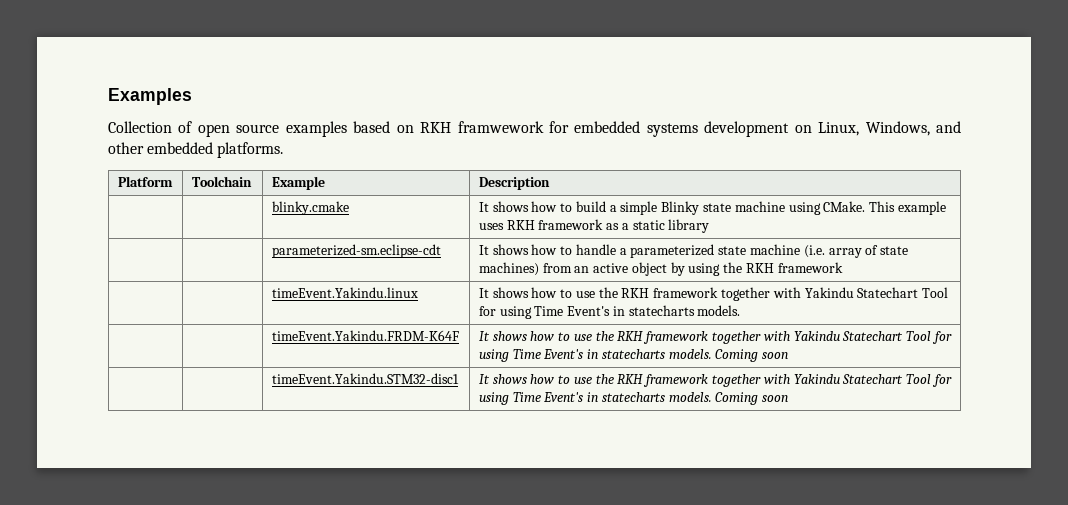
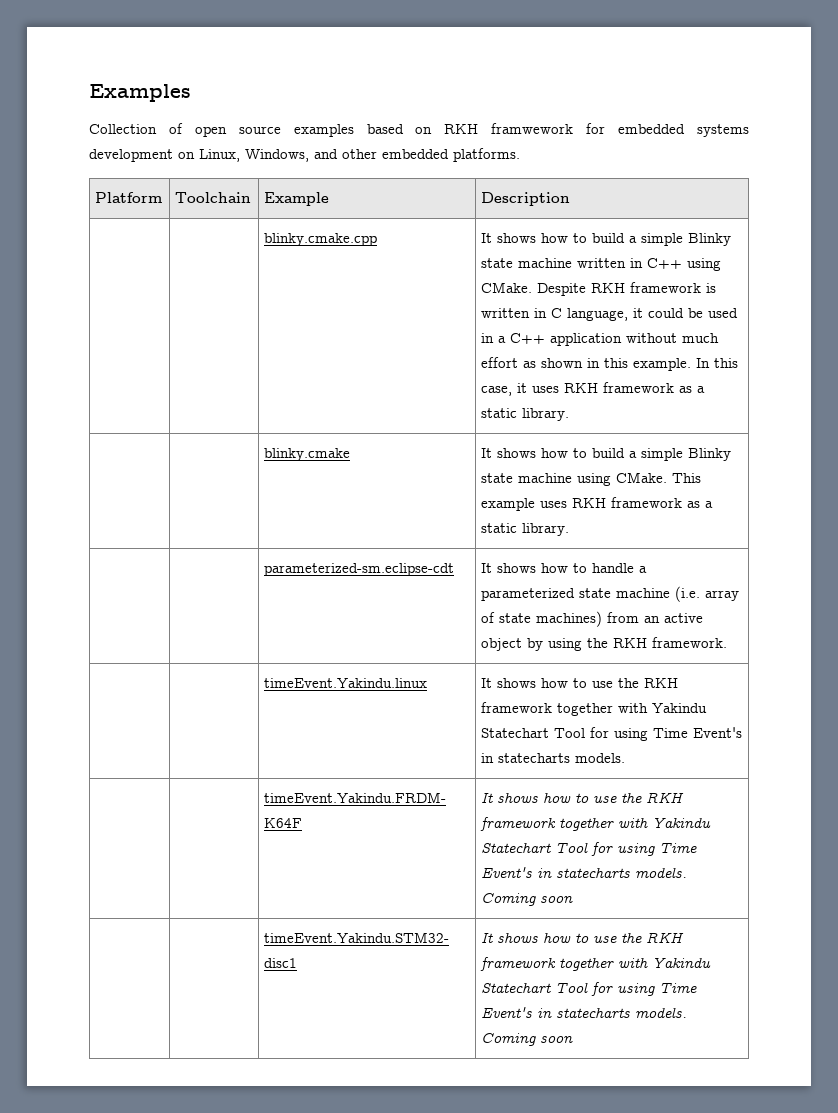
+ blinky.cmake.cpp | It shows how to build a simple Blinky state machine written in C++ using CMake. Despite RKH framework is written in C language, it could be used in a C++ application without much effort as shown in this example. In this case, it uses RKH framework as a static library.
- | | blinky.cmake | It shows how to build a simple Blinky state machine using CMake. This example uses RKH framework as a static library
+ | | blinky.cmake | It shows how to build a simple Blinky state machine using CMake. This example uses RKH framework as a static library.
- | | parameterized-sm.eclipse-cdt | It shows how to handle a parameterized state machine (i.e. array of state machines) from an active object by using the RKH framework
+ | | parameterized-sm.eclipse-cdt | It shows how to handle a parameterized state machine (i.e. array of state machines) from an active object by using the RKH framework.

